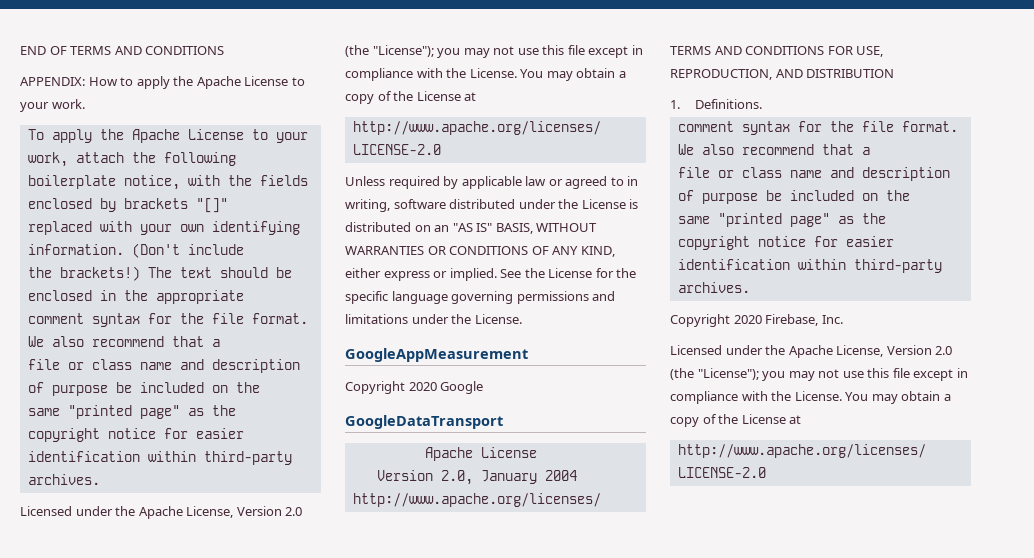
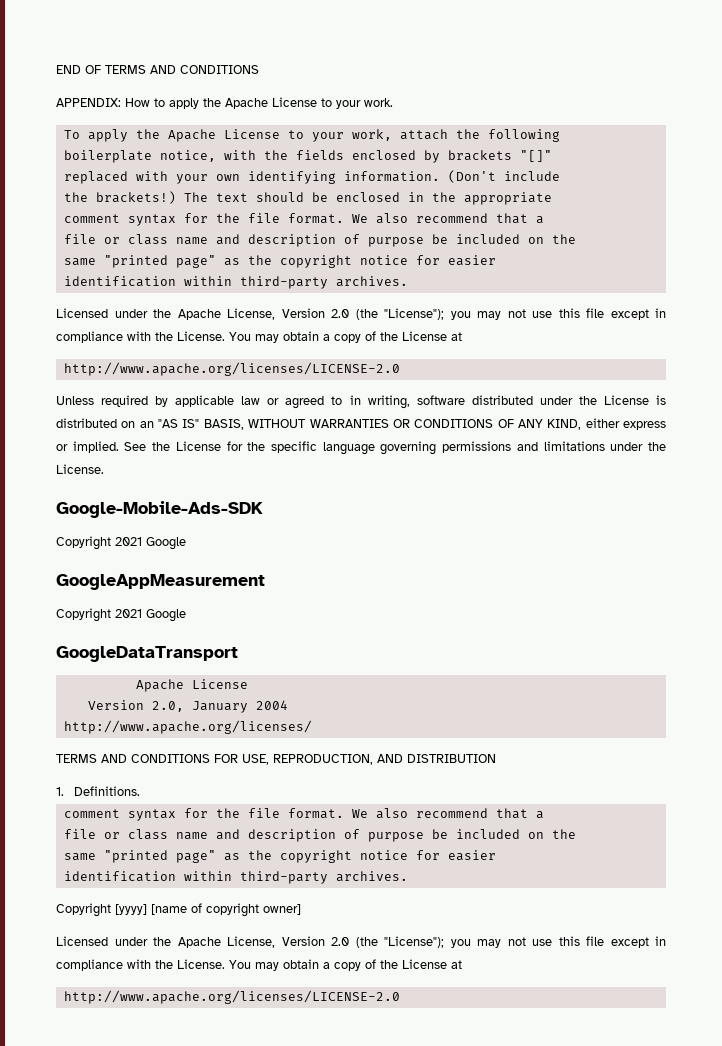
+ Google-Mobile-Ads-SDK
+ Copyright 2021 Google
  GoogleAppMeasurement
- Copyright 2020 Google
+ Copyright 2021 Google
- Copyright 2020 Firebase, Inc.
+ Copyright [yyyy] [name of copyright owner]

